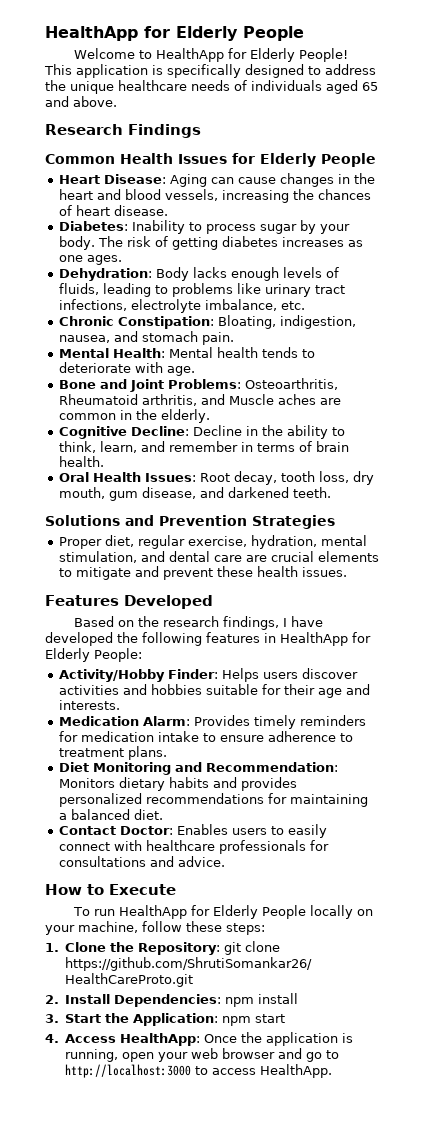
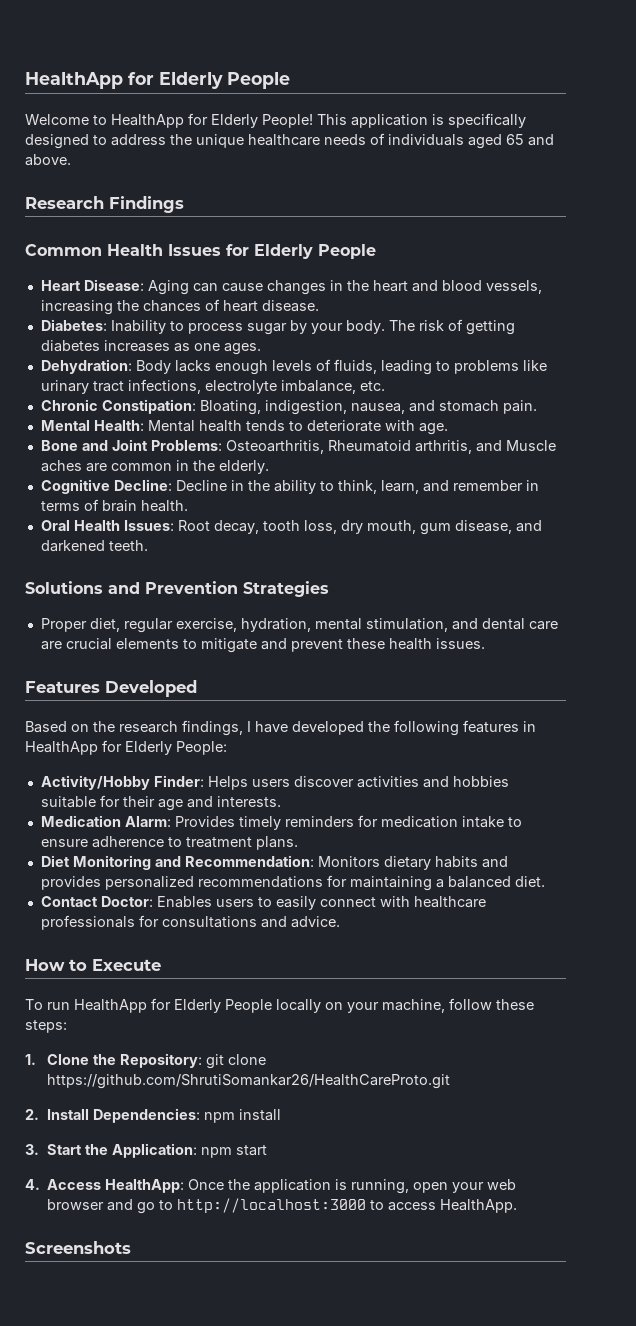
+ Screenshots

